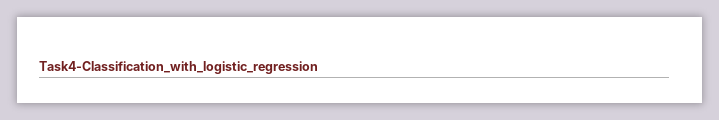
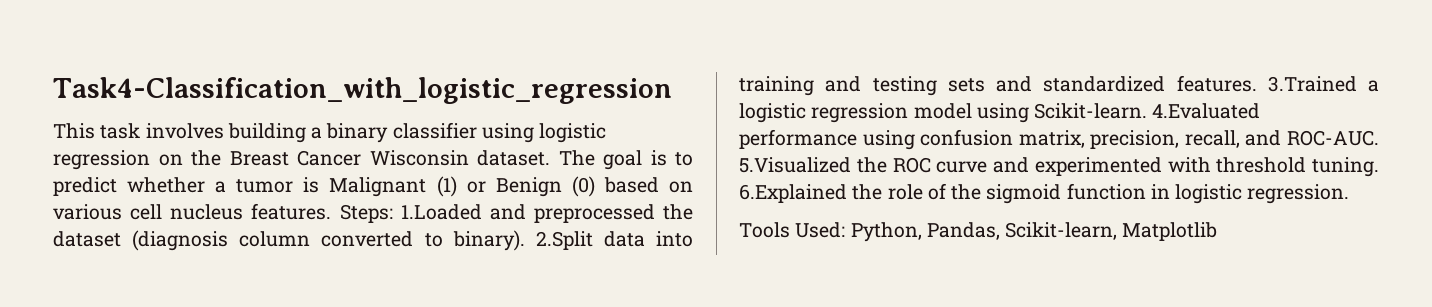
+ This task involves building a binary classifier using logistic regression on the Breast Cancer Wisconsin dataset. The goal is to predict whether a tumor is Malignant (1) or Benign (0) based on various cell nucleus features. Steps: 1.Loaded and preprocessed the dataset (diagnosis column converted to binary). 2.Split data into training and testing sets and standardized features. 3.Trained a logistic regression model using Scikit-learn. 4.Evaluated performance using confusion matrix, precision, recall, and ROC-AUC. 5.Visualized the ROC curve and experimented with threshold tuning. 6.Explained the role of the sigmoid function in logistic regression.
+ Tools Used: Python, Pandas, Scikit-learn, Matplotlib

